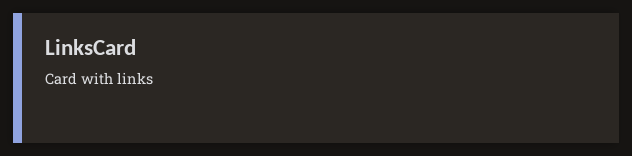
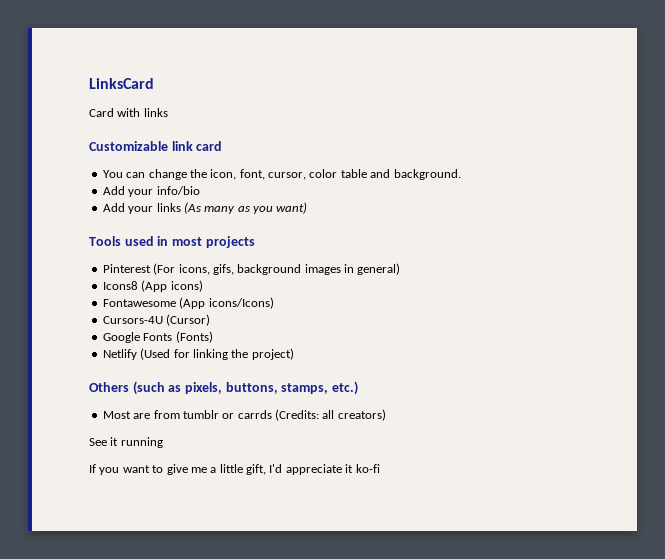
+ Customizable link card
+ You can change the icon, font, cursor, color table and background.
+ Add your info/bio
+ Add your links (As many as you want)
+ Tools used in most projects
+ Pinterest (For icons, gifs, background images in general)
+ Icons8 (App icons)
+ Fontawesome (App icons/Icons)
+ Cursors-4U (Cursor)
+ Google Fonts (Fonts)
+ Netlify (Used for linking the project)
+ Others (such as pixels, buttons, stamps, etc.)
+ Most are from tumblr or carrds (Credits: all creators)
+ See it running
+ If you want to give me a little gift, I'd appreciate it ko-fi

